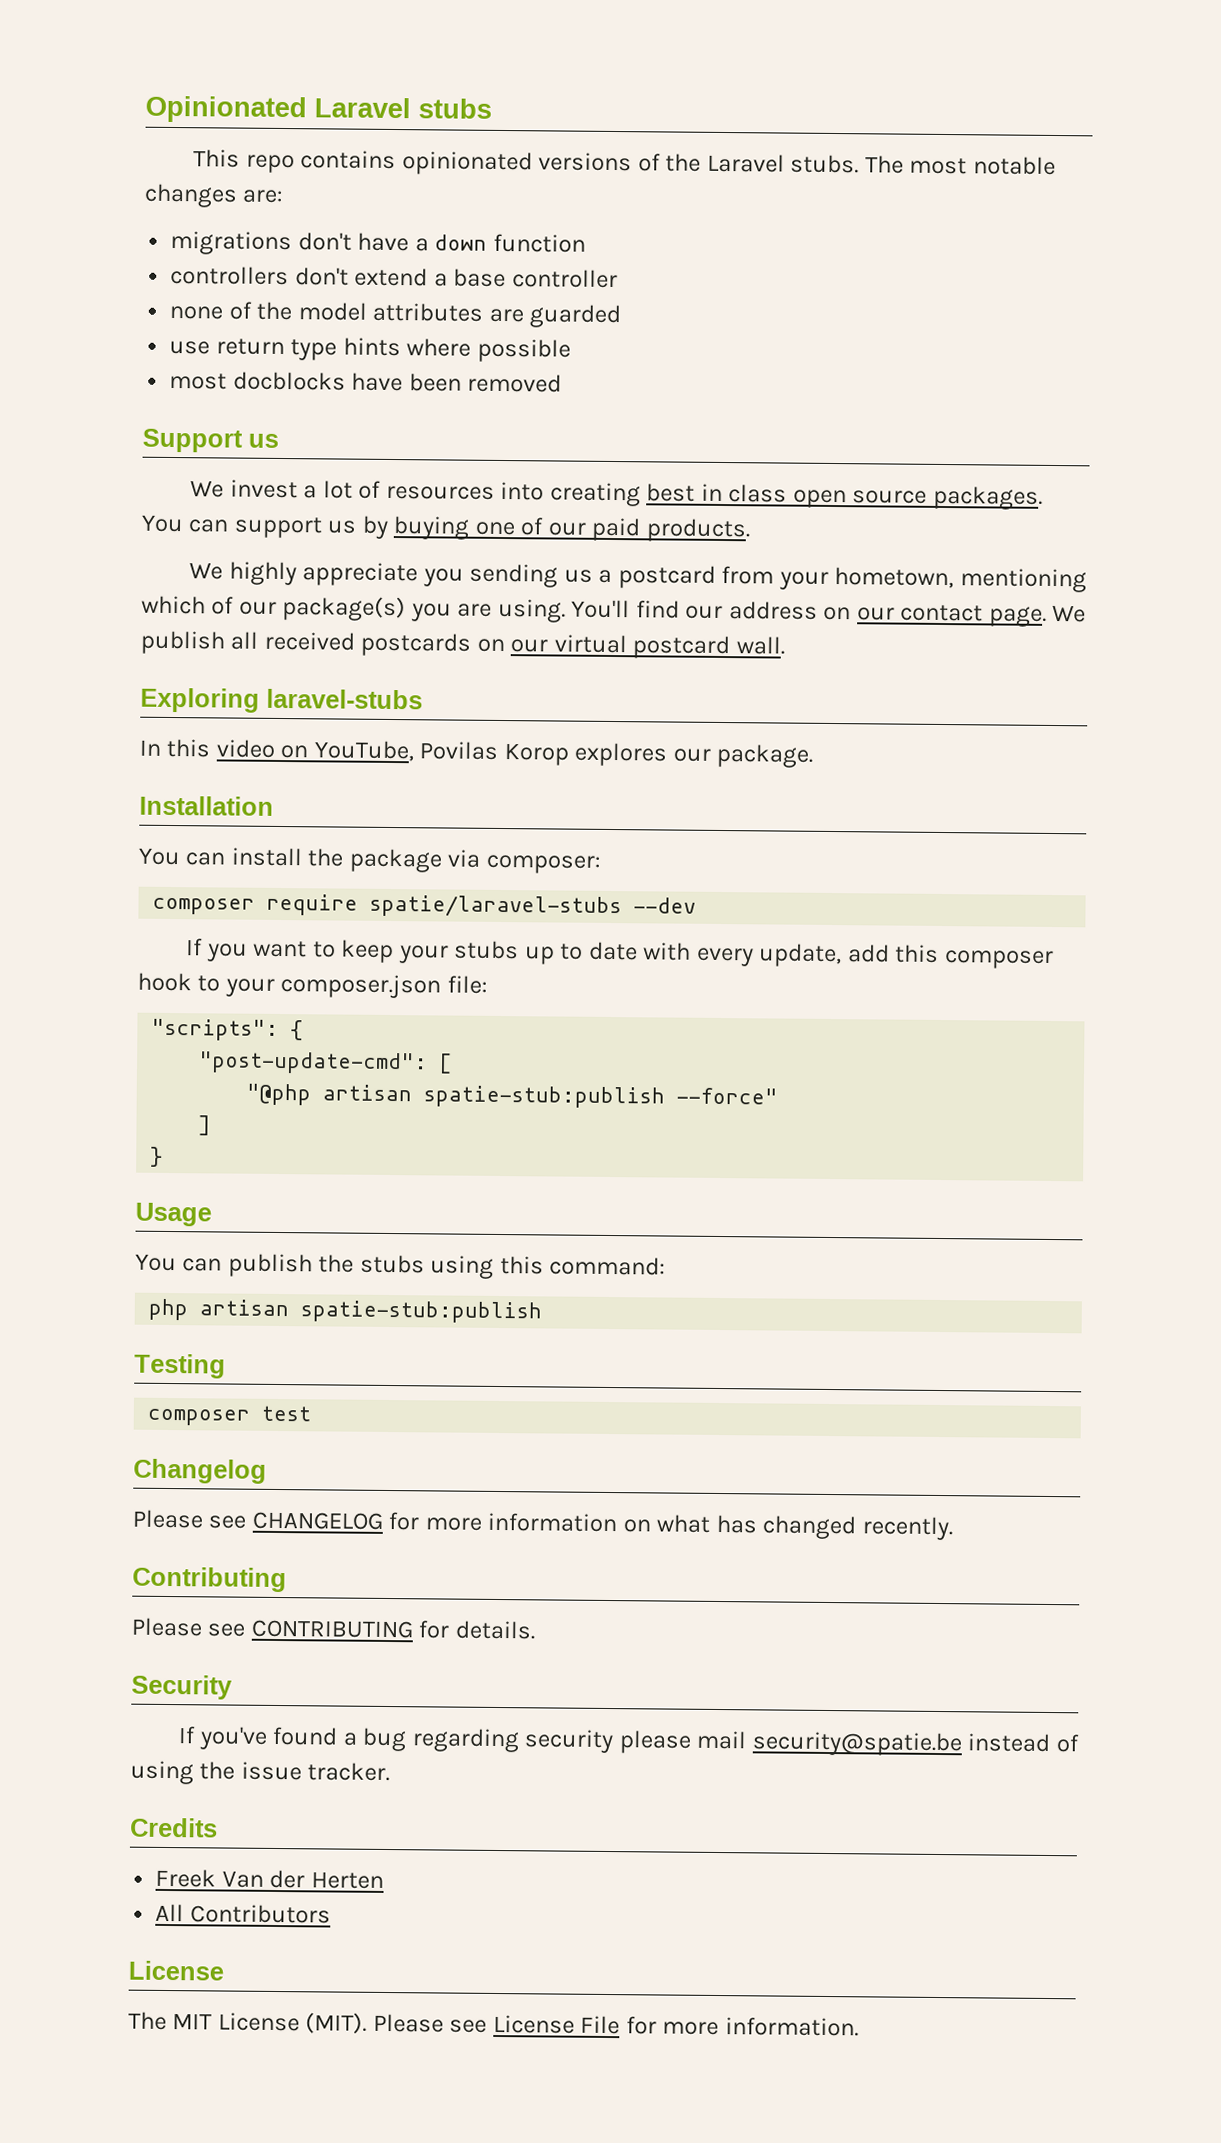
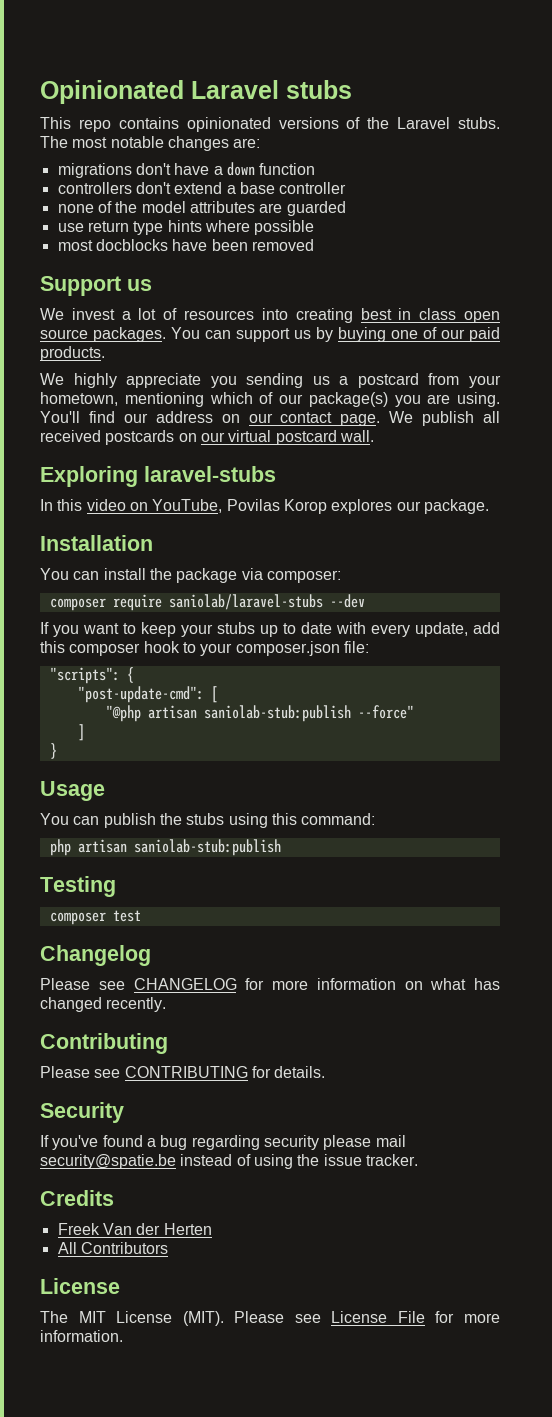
- composer require spatie/laravel-stubs --dev
+ composer require saniolab/laravel-stubs --dev
- "@php artisan spatie-stub:publish --force"
+ "@php artisan saniolab-stub:publish --force"
- php artisan spatie-stub:publish
+ php artisan saniolab-stub:publish

